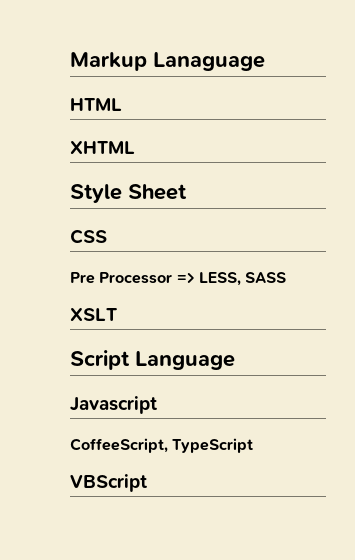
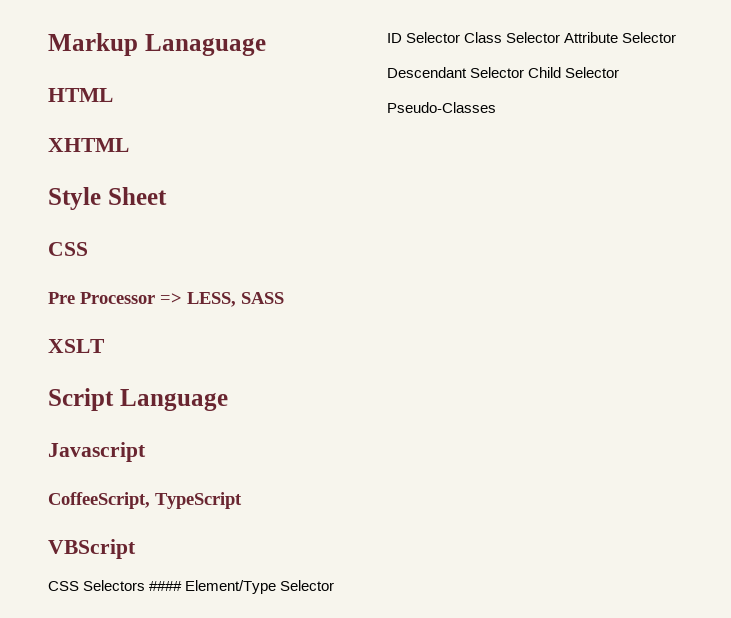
+ CSS Selectors #### Element/Type Selector ID Selector Class Selector Attribute Selector
+ Descendant Selector Child Selector
+ Pseudo-Classes

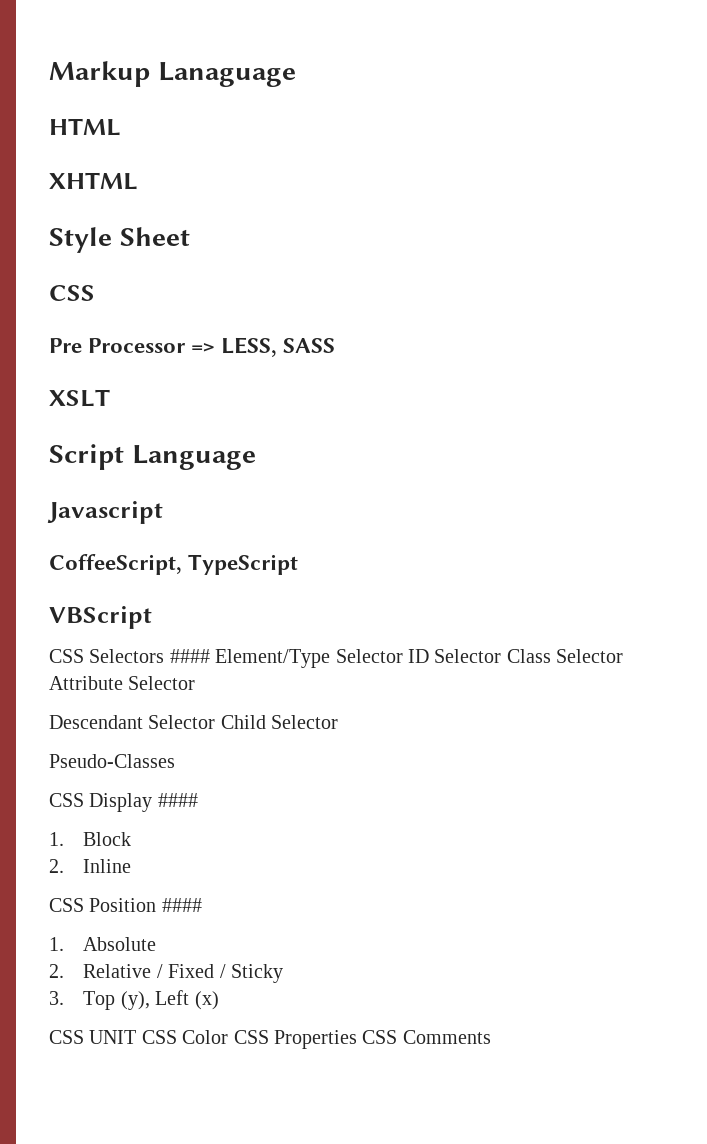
+ CSS Display ####
+ 1. Block
+ 2. Inline
+ CSS Position ####
+ 1. Absolute
+ 2. Relative / Fixed / Sticky
+ 3. Top (y), Left (x)
+ CSS UNIT CSS Color CSS Properties CSS Comments

